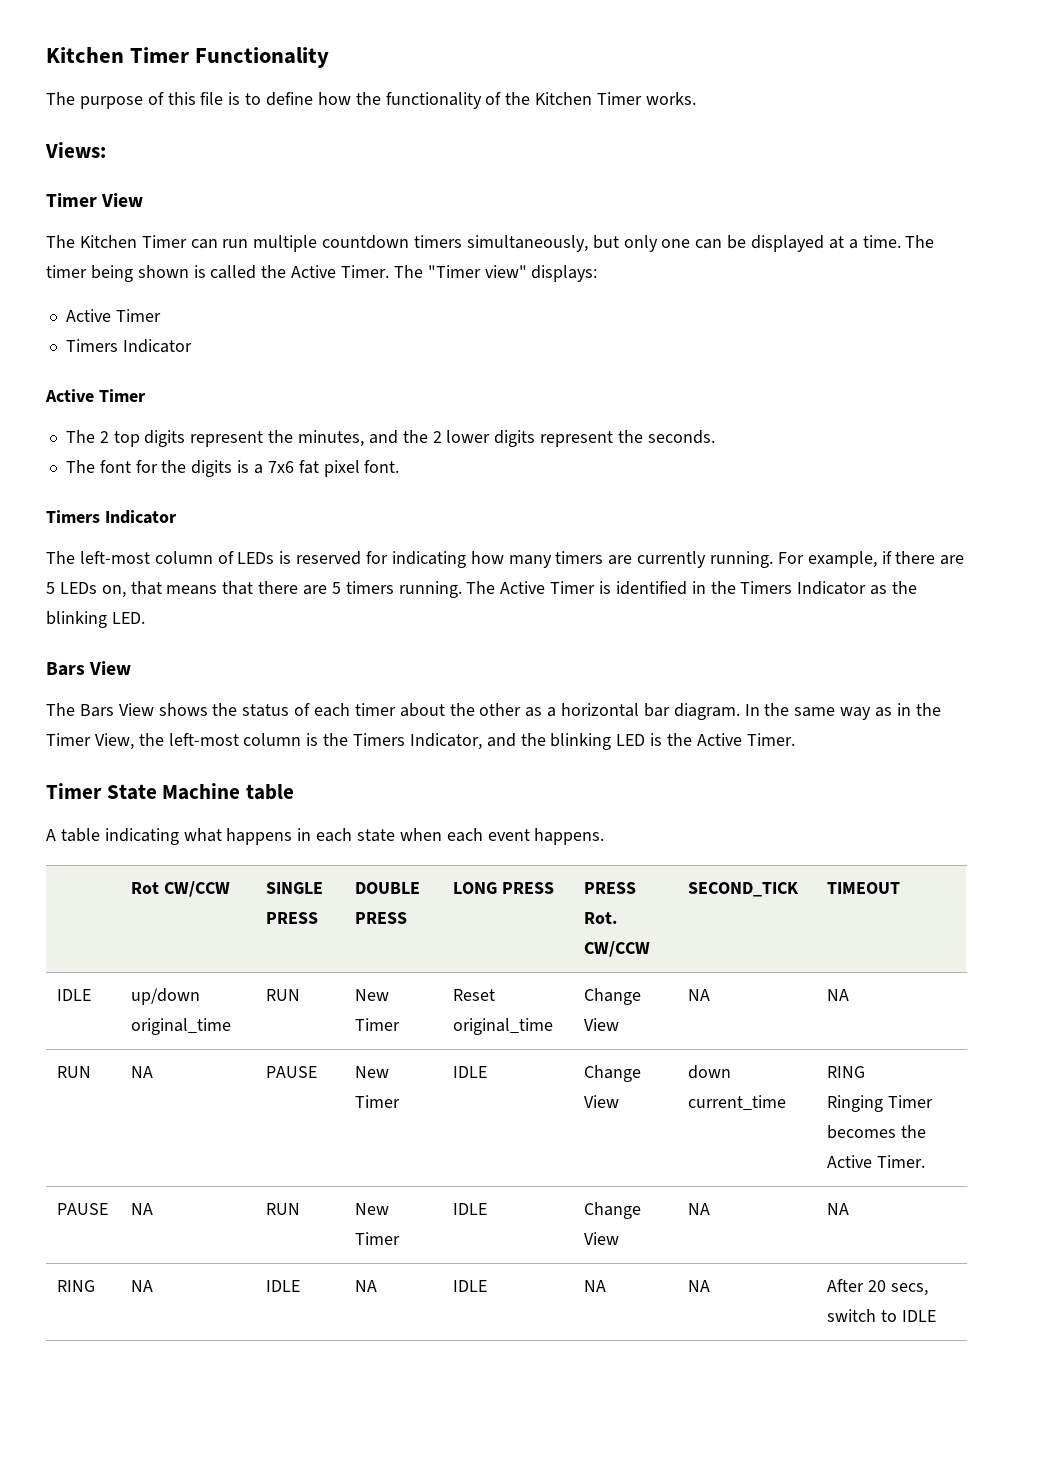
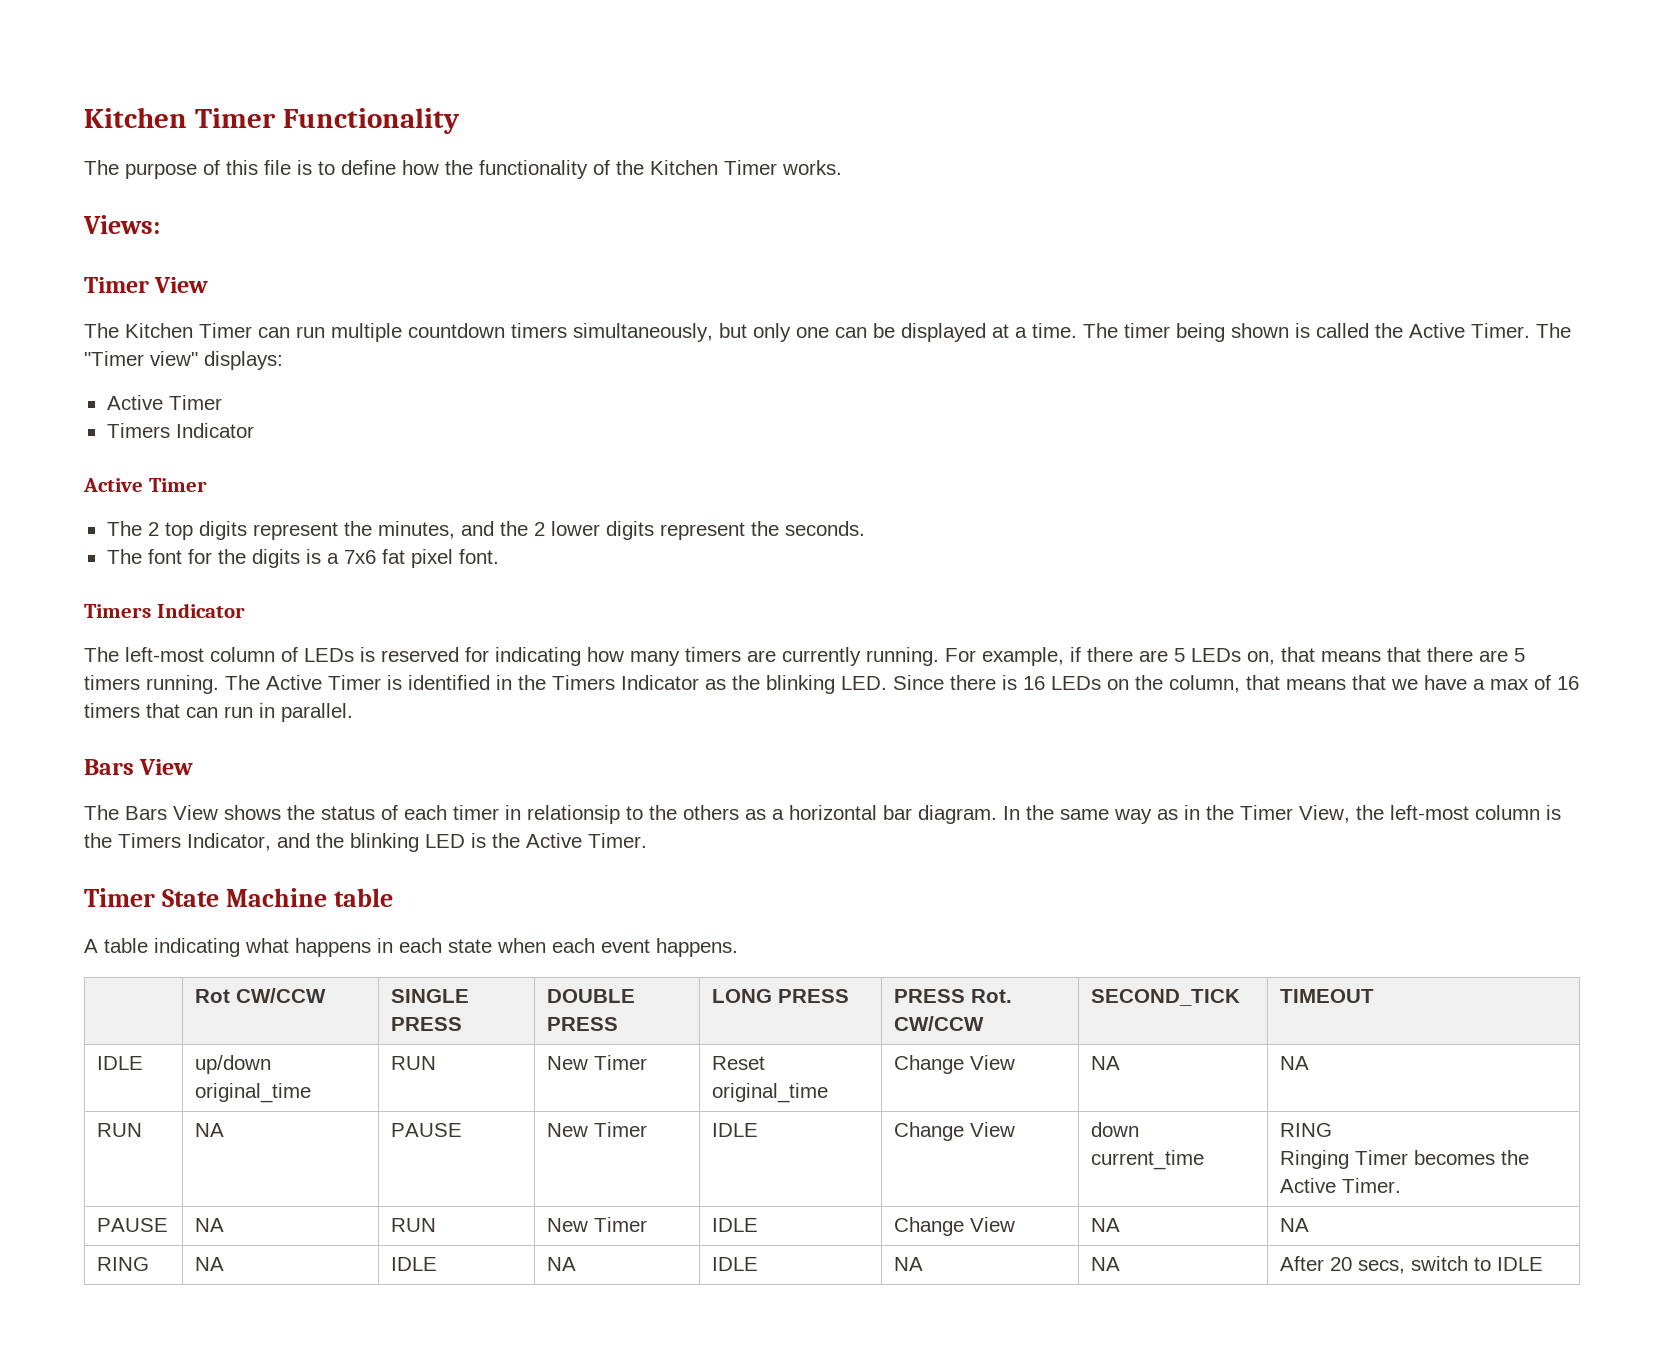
- The Active Timer is identified in the Timers Indicator as the blinking LED.
+ The Active Timer is identified in the Timers Indicator as the blinking LED. Since there is 16 LEDs on the column, that means that we have a max of 16 timers that can run in parallel.
- The Bars View shows the status of each timer about the other as a horizontal bar diagram.
+ The Bars View shows the status of each timer in relationsip to the others as a horizontal bar diagram.

